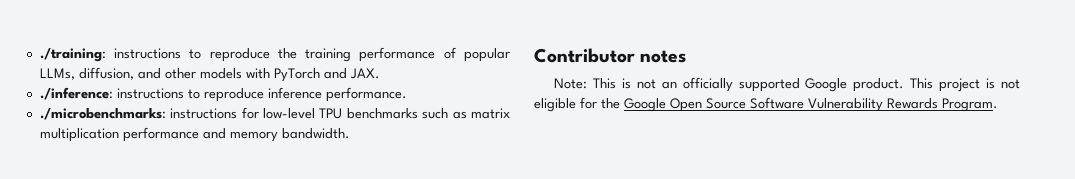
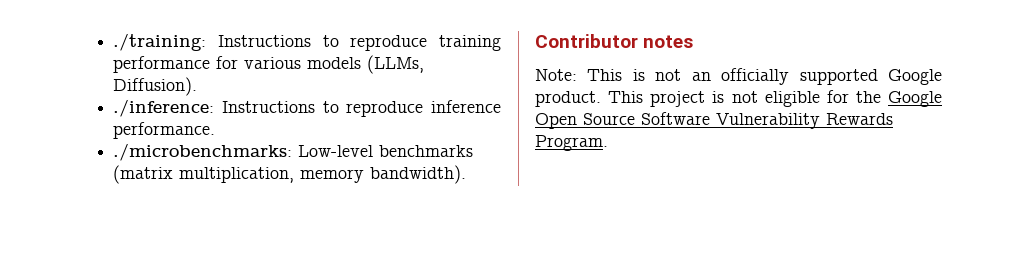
- ./training: instructions to reproduce the training performance of popular LLMs, diffusion, and other models with PyTorch and JAX.
+ ./training: Instructions to reproduce training performance for various models (LLMs, Diffusion).
- ./inference: instructions to reproduce inference performance.
+ ./inference: Instructions to reproduce inference performance.
- ./microbenchmarks: instructions for low-level TPU benchmarks such as matrix multiplication performance and memory bandwidth.
+ ./microbenchmarks: Low-level benchmarks (matrix multiplication, memory bandwidth).

